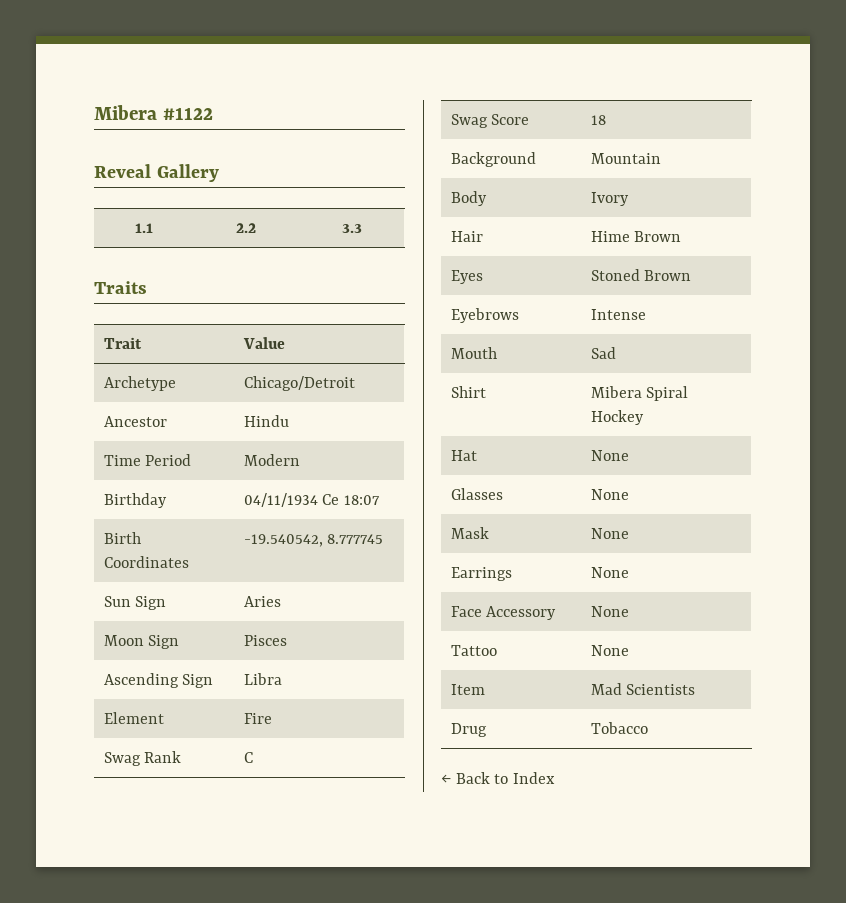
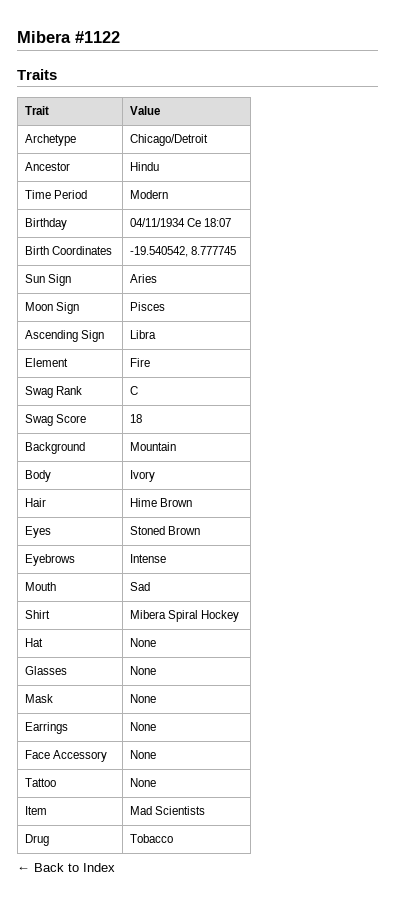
- Reveal Gallery
- 1.1 | 2.2 | 3.3

